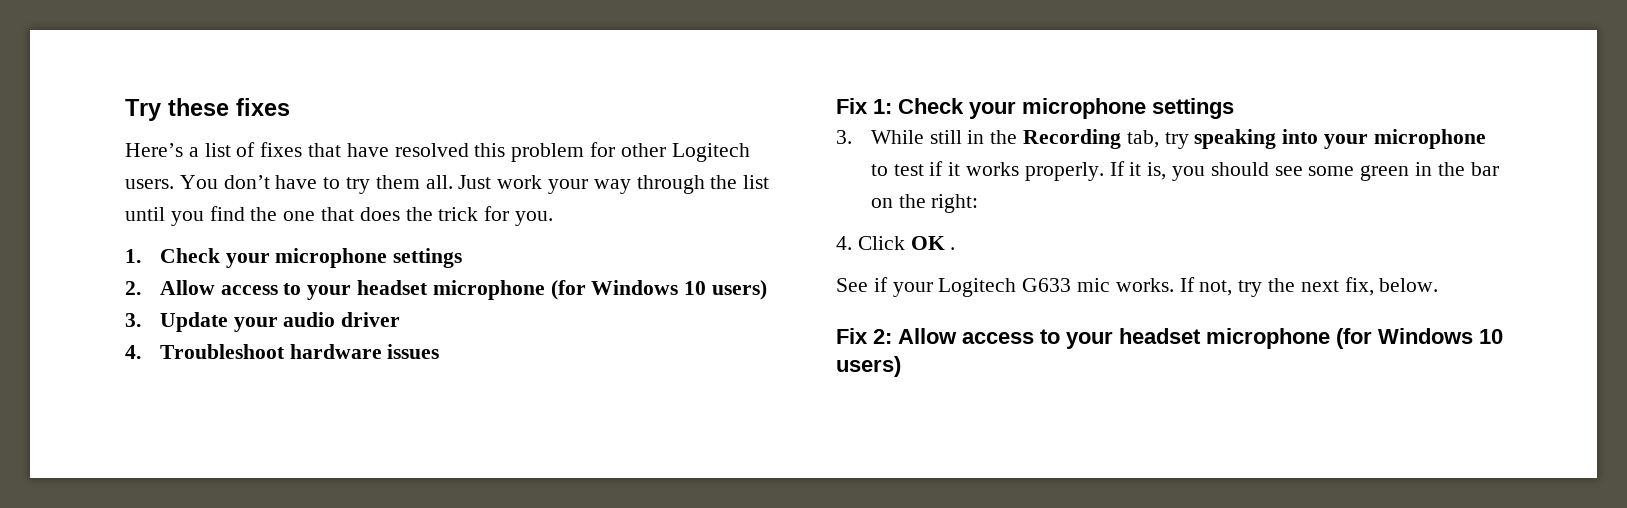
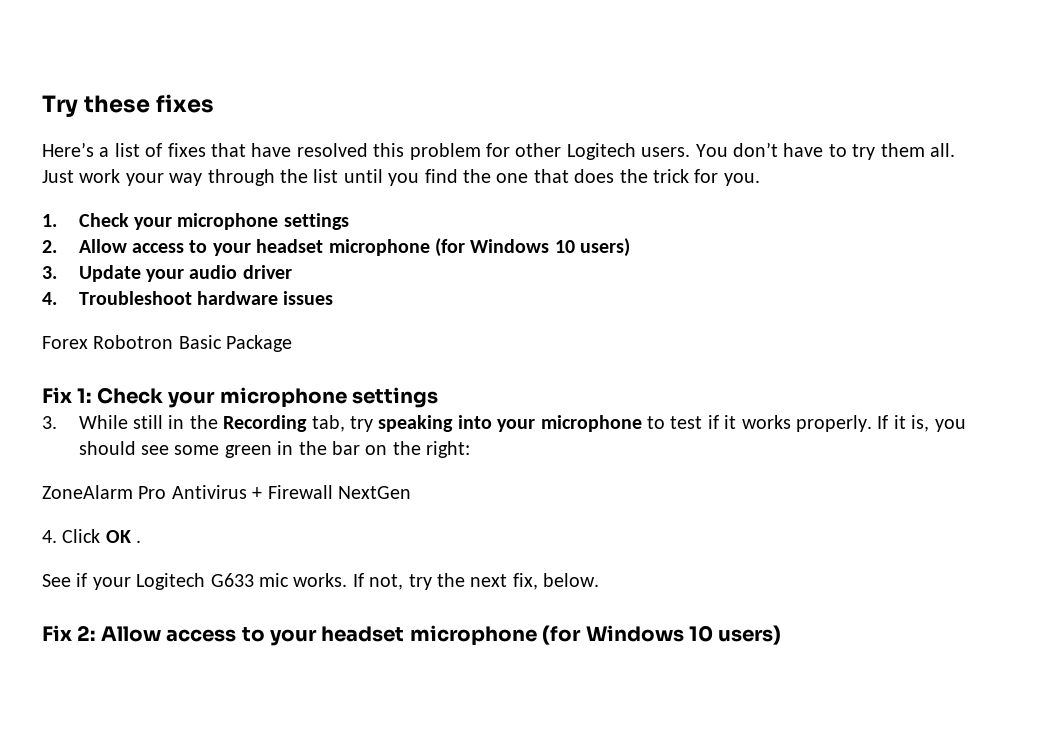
+ Forex Robotron Basic Package
+ ZoneAlarm Pro Antivirus + Firewall NextGen

